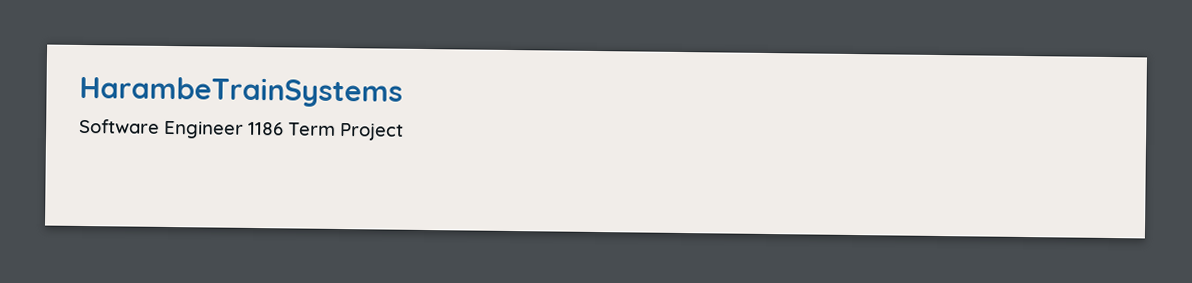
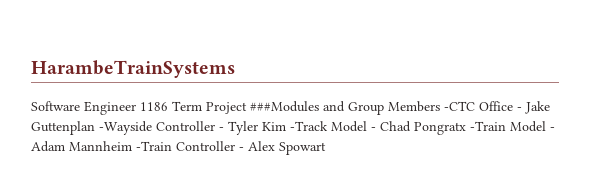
- Software Engineer 1186 Term Project
+ Software Engineer 1186 Term Project ###Modules and Group Members -CTC Office - Jake Guttenplan -Wayside Controller - Tyler Kim -Track Model - Chad Pongratx -Train Model - Adam Mannheim -Train Controller - Alex Spowart

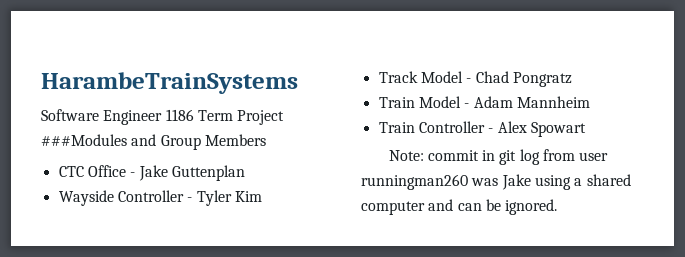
- Software Engineer 1186 Term Project ###Modules and Group Members -CTC Office - Jake Guttenplan -Wayside Controller - Tyler Kim -Track Model - Chad Pongratx -Train Model - Adam Mannheim -Train Controller - Alex Spowart
+ Software Engineer 1186 Term Project ###Modules and Group Members
+ CTC Office - Jake Guttenplan
+ Wayside Controller - Tyler Kim
+ Track Model - Chad Pongratz
+ Train Model - Adam Mannheim
+ Train Controller - Alex Spowart
+ Note: commit in git log from user runningman260 was Jake using a shared computer and can be ignored.

